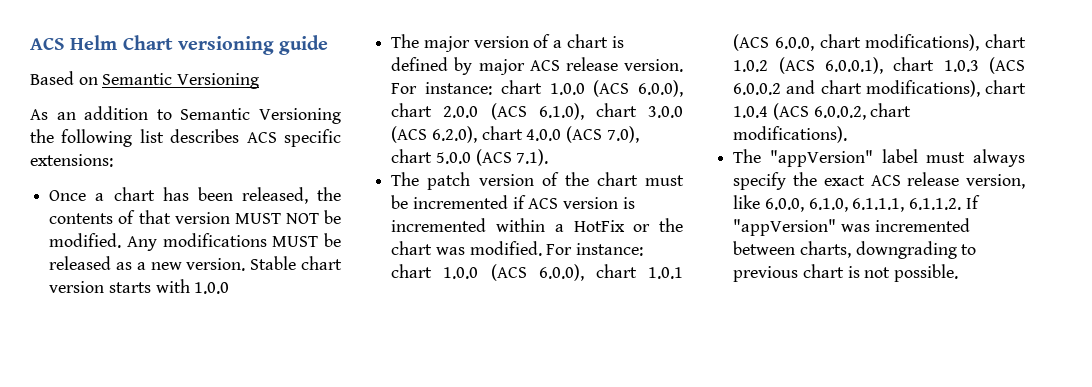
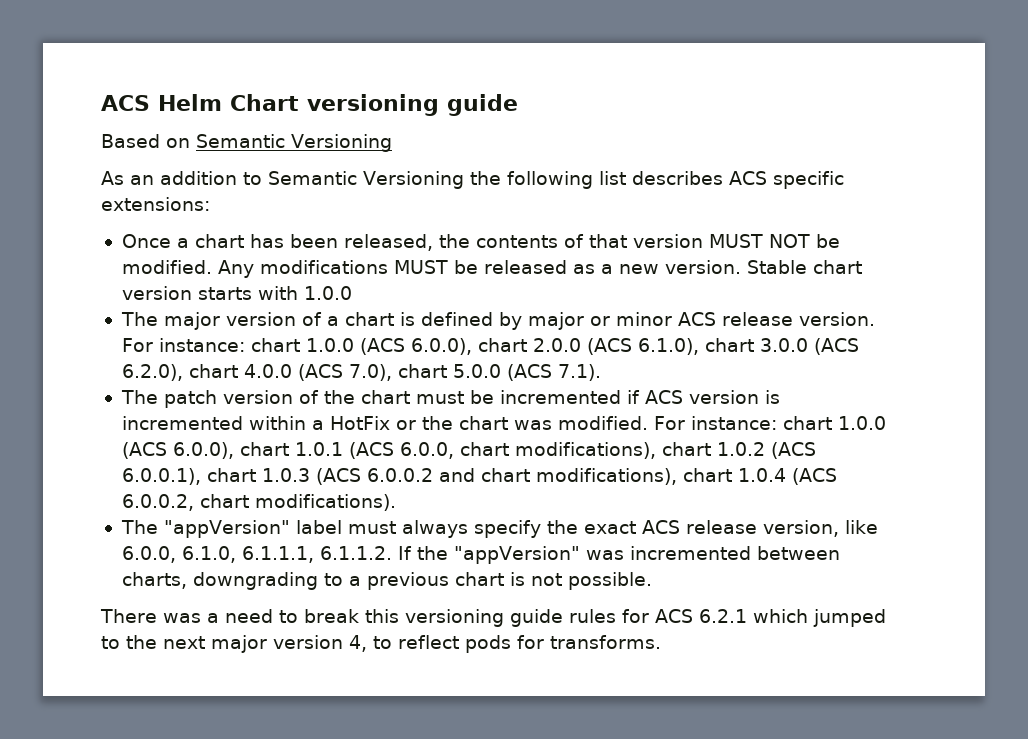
- The major version of a chart is defined by major ACS release version.
+ The major version of a chart is defined by major or minor ACS release version.
- The "appVersion" label must always specify the exact ACS release version, like 6.0.0, 6.1.0, 6.1.1.1, 6.1.1.2. If "appVersion" was incremented between charts, downgrading to previous chart is not possible.
+ The "appVersion" label must always specify the exact ACS release version, like 6.0.0, 6.1.0, 6.1.1.1, 6.1.1.2. If the "appVersion" was incremented between charts, downgrading to a previous chart is not possible.
+ There was a need to break this versioning guide rules for ACS 6.2.1 which jumped to the next major version 4, to reflect pods for transforms.

